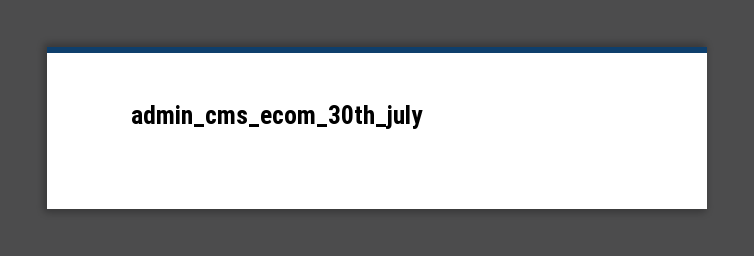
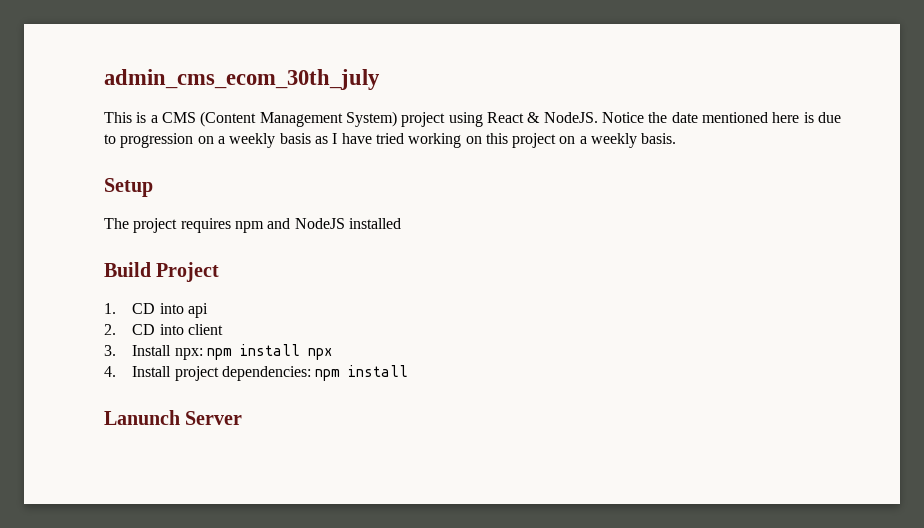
+ This is a CMS (Content Management System) project using React & NodeJS. Notice the date mentioned here is due to progression on a weekly basis as I have tried working on this project on a weekly basis.
+ Setup
+ The project requires npm and NodeJS installed
+ Build Project
+ 1. CD into api
+ 2. CD into client
+ 3. Install npx: npm install npx
+ 4. Install project dependencies: npm install
+ Lanunch Server

